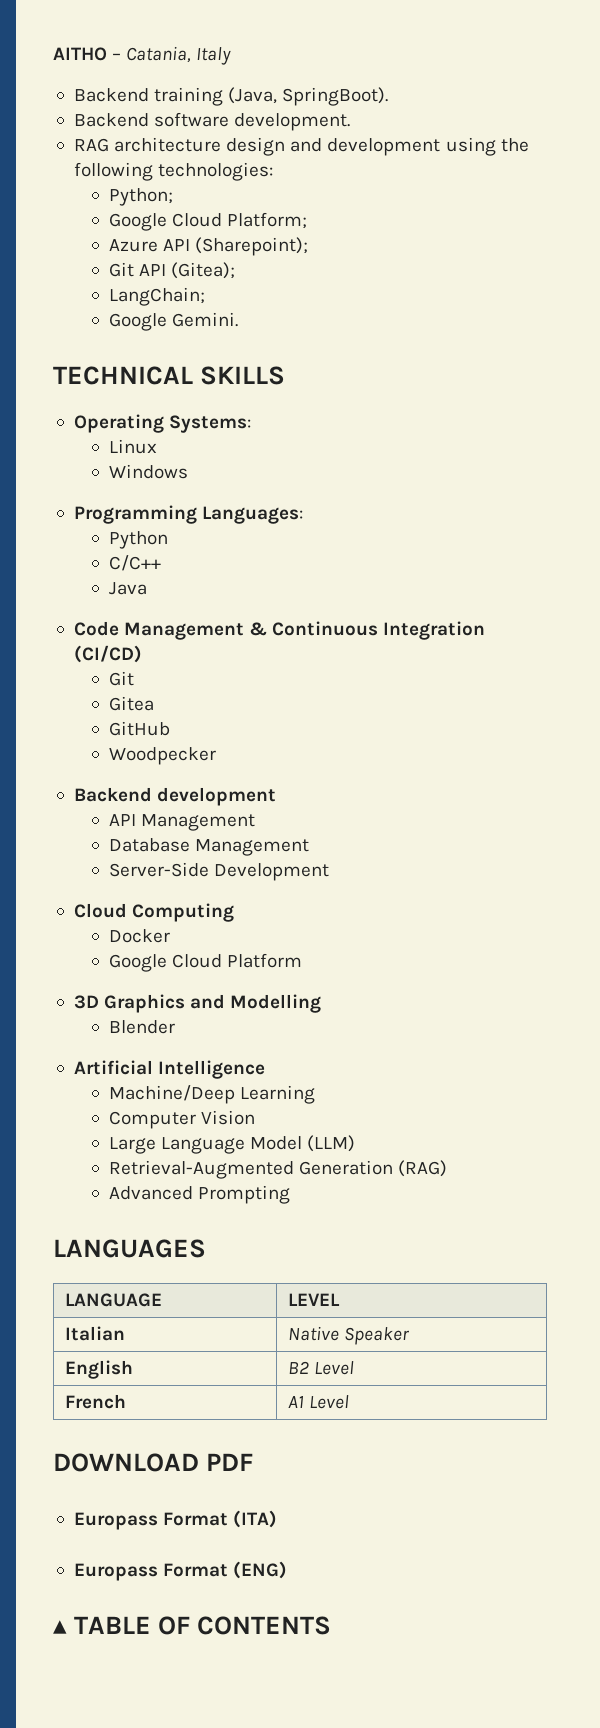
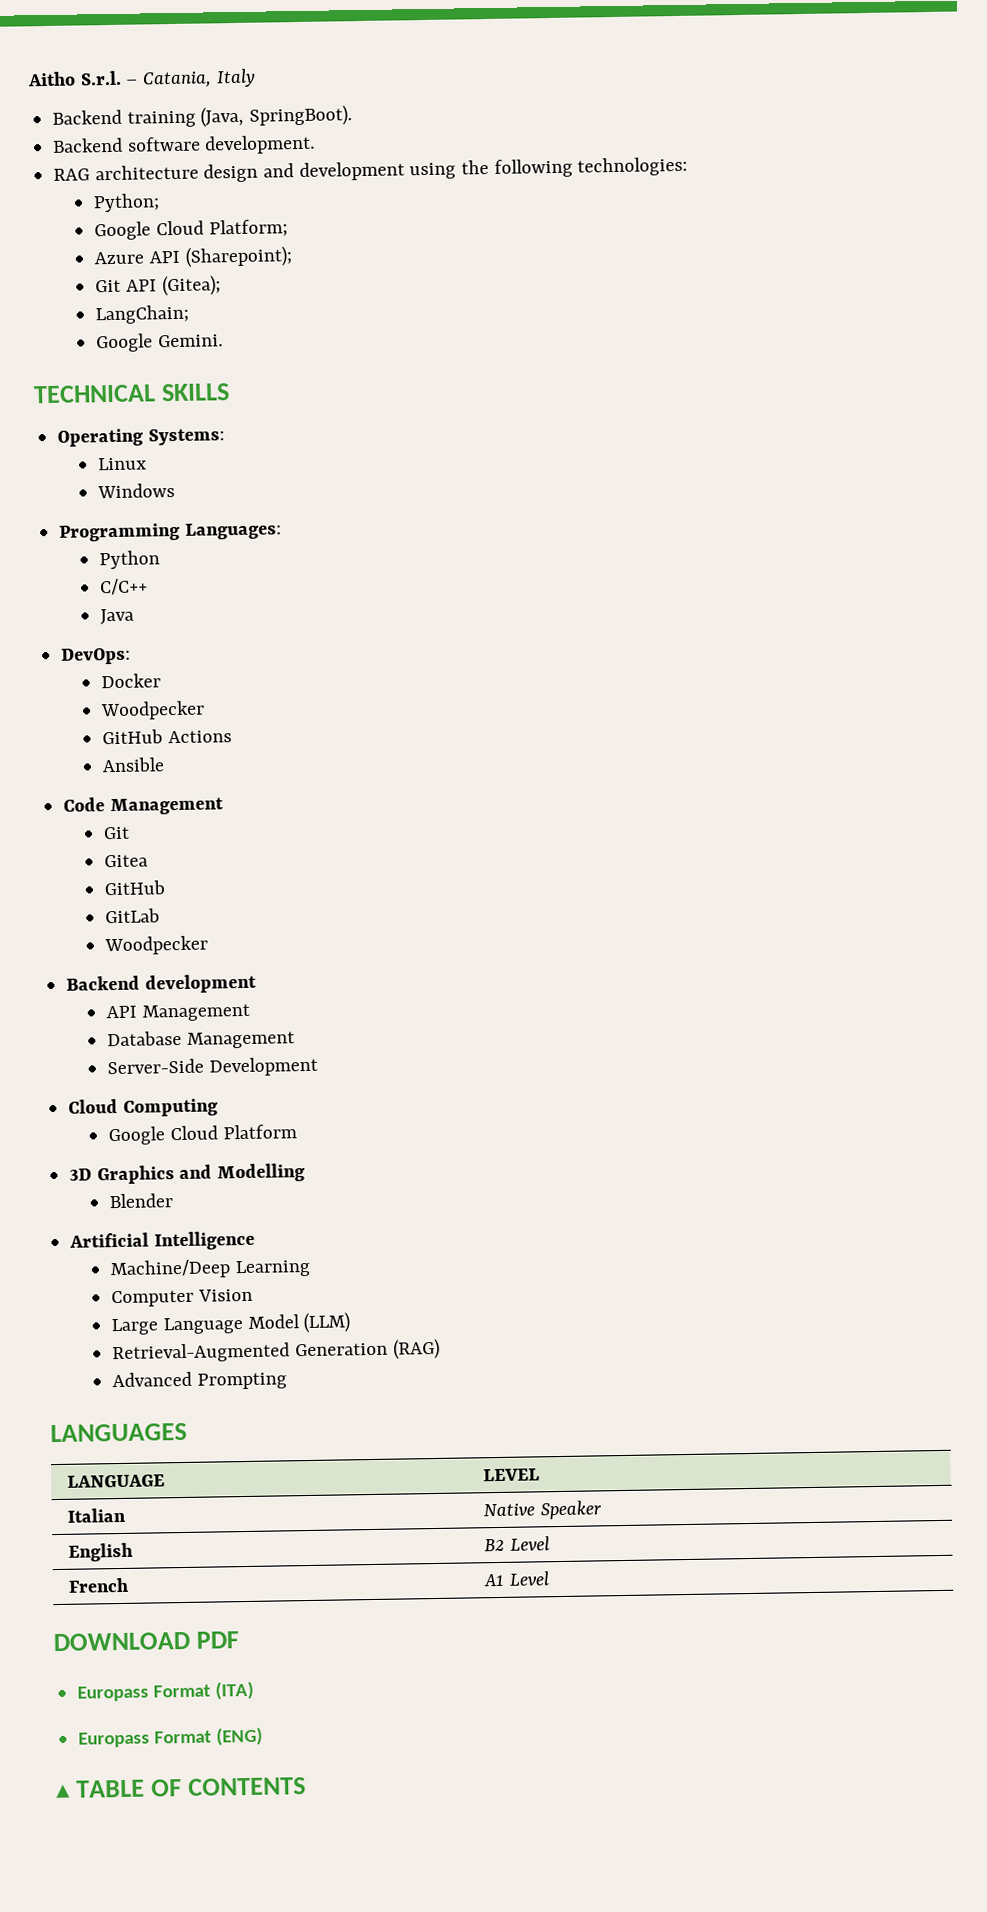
- AITHO – Catania, Italy
+ Aitho S.r.l. – Catania, Italy
- Code Management & Continuous Integration (CI/CD)
+ DevOps:
+ Docker
+ Woodpecker
+ GitHub Actions
+ Ansible
+ Code Management
+ GitLab
- Docker

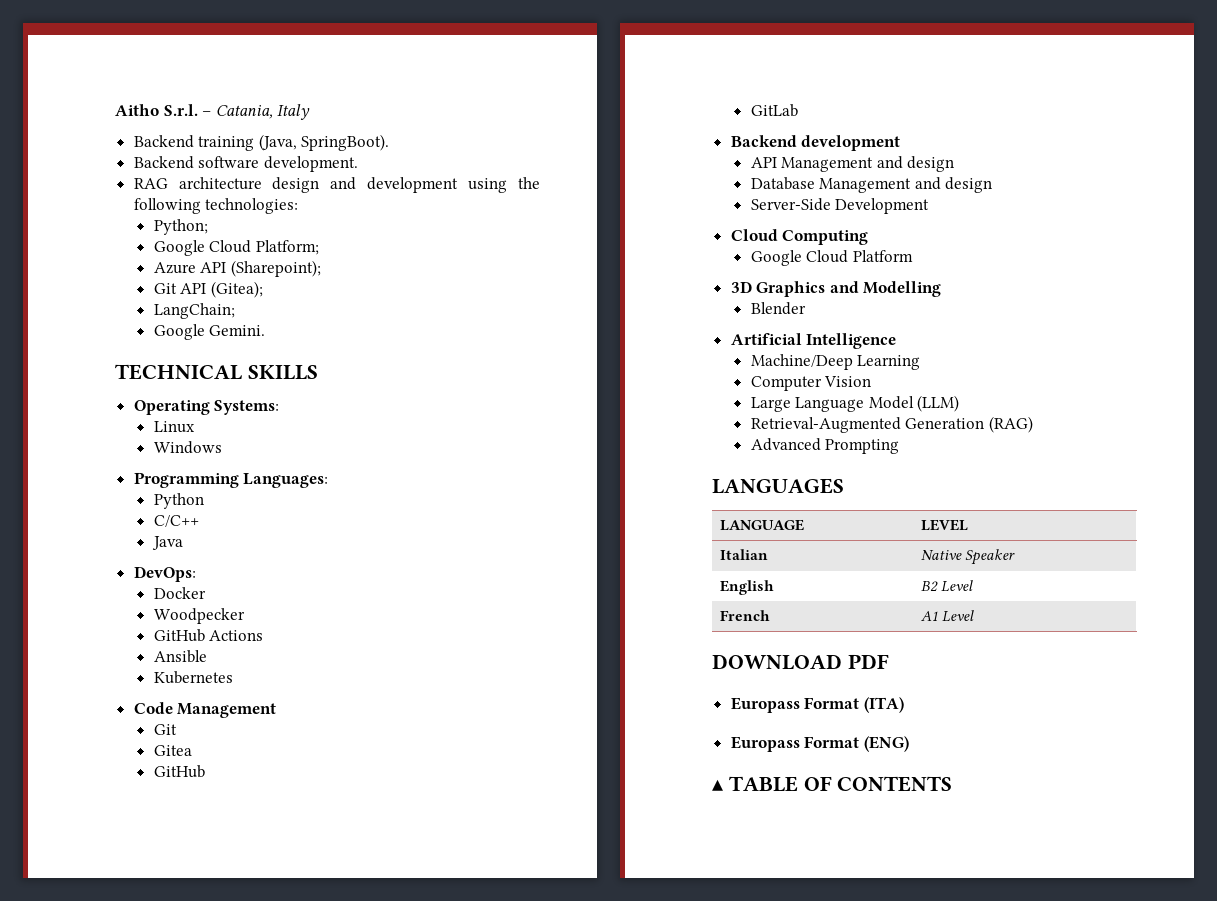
+ Kubernetes
  GitLab
- Woodpecker
- API Management
+ API Management and design
- Database Management
+ Database Management and design

